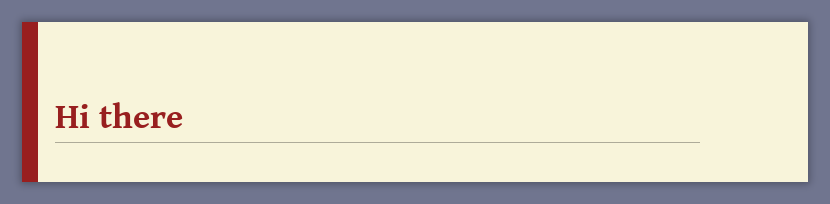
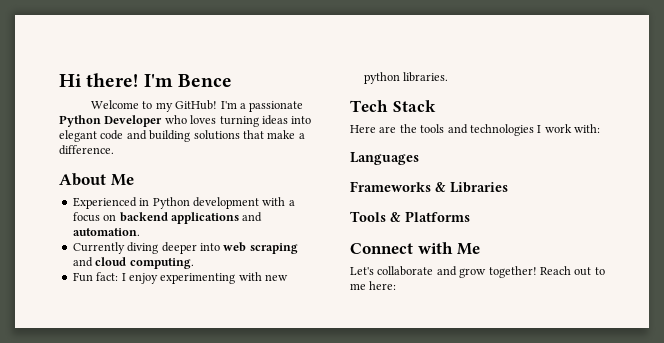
- Hi there
+ Hi there! I'm Bence
+ Welcome to my GitHub! I'm a passionate Python Developer who loves turning ideas into elegant code and building solutions that make a difference.
+ About Me
+ Experienced in Python development with a focus on backend applications and automation.
+ Currently diving deeper into web scraping and cloud computing.
+ Fun fact: I enjoy experimenting with new python libraries.
+ Tech Stack
+ Here are the tools and technologies I work with:
+ Languages
+ Frameworks & Libraries
+ Tools & Platforms
+ Connect with Me
+ Let's collaborate and grow together! Reach out to me here:

